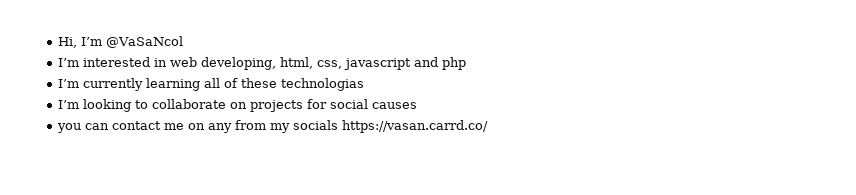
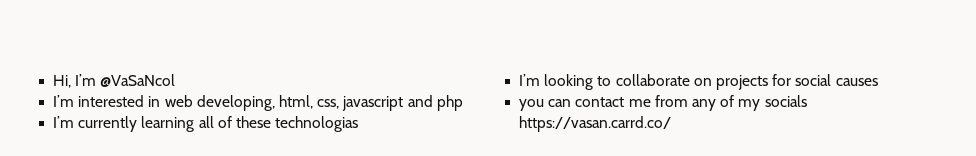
- you can contact me on any from my socials https://vasan.carrd.co/
+ you can contact me from any of my socials https://vasan.carrd.co/

